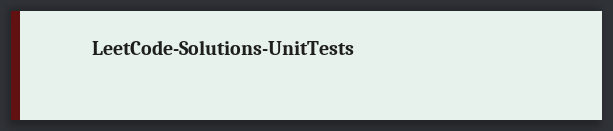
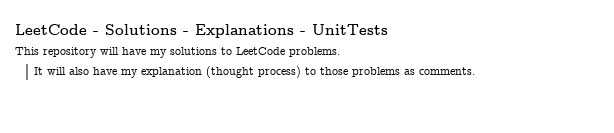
- LeetCode-Solutions-UnitTests
+ LeetCode - Solutions - Explanations - UnitTests
+ This repository will have my solutions to LeetCode problems.
+ It will also have my explanation (thought process) to those problems as comments.

